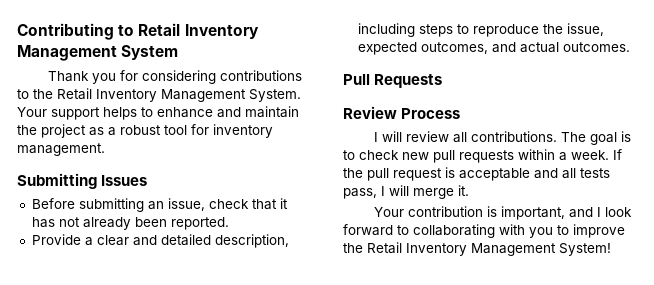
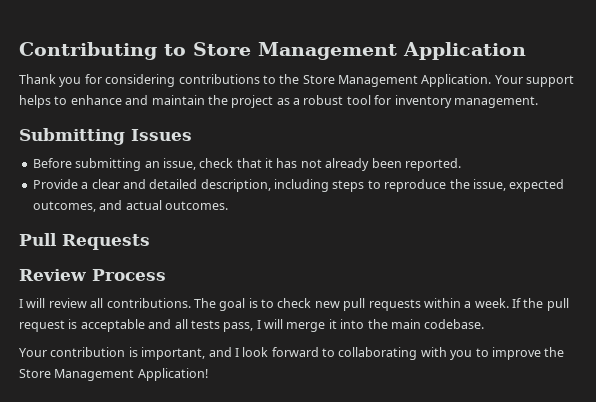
- Contributing to Retail Inventory Management System
+ Contributing to Store Management Application
- Thank you for considering contributions to the Retail Inventory Management System.
+ Thank you for considering contributions to the Store Management Application.
- If the pull request is acceptable and all tests pass, I will merge it.
+ If the pull request is acceptable and all tests pass, I will merge it into the main codebase.
- Your contribution is important, and I look forward to collaborating with you to improve the Retail Inventory Management System!
+ Your contribution is important, and I look forward to collaborating with you to improve the Store Management Application!

